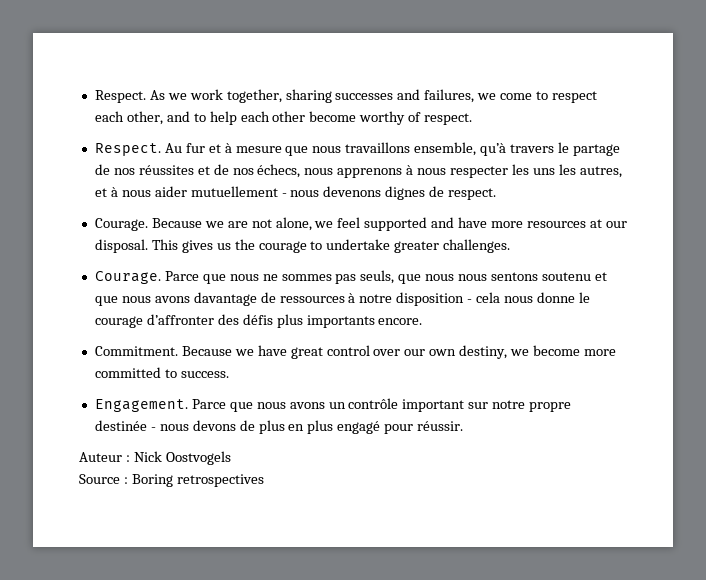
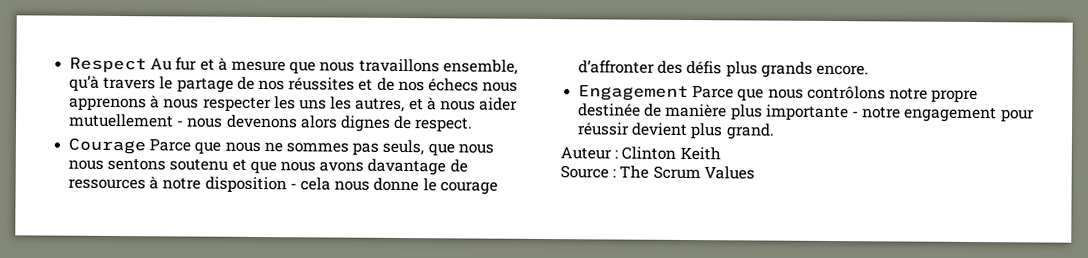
- Respect. As we work together, sharing successes and failures, we come to respect each other, and to help each other become worthy of respect.
- Respect. Au fur et à mesure que nous travaillons ensemble, qu’à travers le partage de nos réussites et de nos échecs, nous apprenons à nous respecter les uns les autres, et à nous aider mutuellement - nous devenons dignes de respect.
+ Respect Au fur et à mesure que nous travaillons ensemble, qu’à travers le partage de nos réussites et de nos échecs nous apprenons à nous respecter les uns les autres, et à nous aider mutuellement - nous devenons alors dignes de respect.
- Courage. Because we are not alone, we feel supported and have more resources at our disposal. This gives us the courage to undertake greater challenges.
- Courage. Parce que nous ne sommes pas seuls, que nous nous sentons soutenu et que nous avons davantage de ressources à notre disposition - cela nous donne le courage d’affronter des défis plus importants encore.
+ Courage Parce que nous ne sommes pas seuls, que nous nous sentons soutenu et que nous avons davantage de ressources à notre disposition - cela nous donne le courage d’affronter des défis plus grands encore.
- Commitment. Because we have great control over our own destiny, we become more committed to success.
- Engagement. Parce que nous avons un contrôle important sur notre propre destinée - nous devons de plus en plus engagé pour réussir.
+ Engagement Parce que nous contrôlons notre propre destinée de manière plus importante - notre engagement pour réussir devient plus grand.
- Auteur : Nick Oostvogels
+ Auteur : Clinton Keith
- Source : Boring retrospectives
+ Source : The Scrum Values

